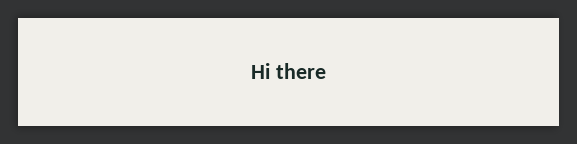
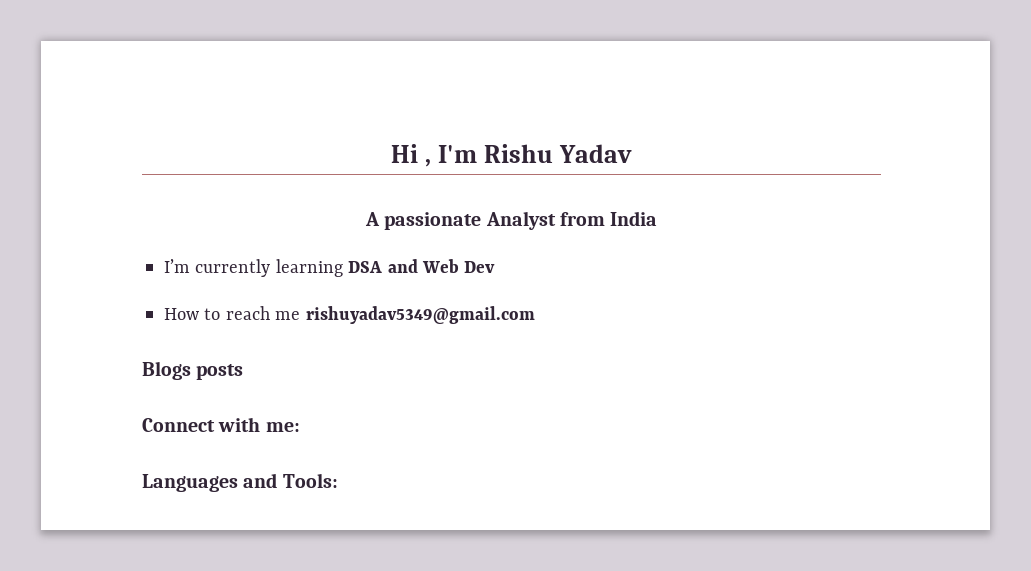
- Hi there
+ Hi , I'm Rishu Yadav
+ A passionate Analyst from India
+ I’m currently learning DSA and Web Dev
+ How to reach me rishuyadav5349@gmail.com
+ Blogs posts
+ Connect with me:
+ Languages and Tools:

